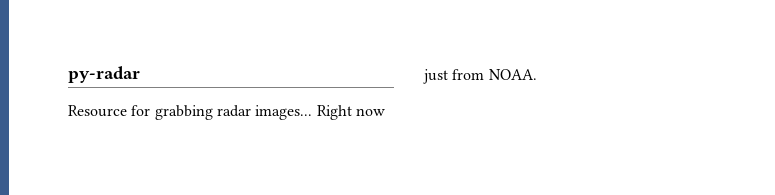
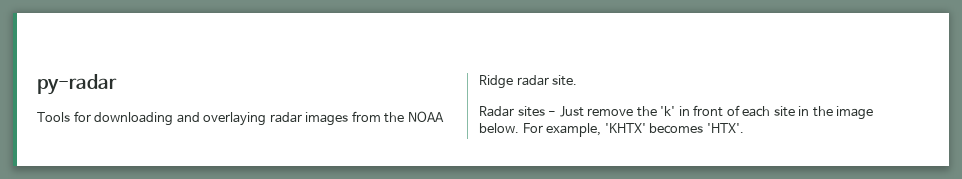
- Resource for grabbing radar images... Right now just from NOAA.
+ Tools for downloading and overlaying radar images from the NOAA Ridge radar site.
+ Radar sites - Just remove the 'k' in front of each site in the image below. For example, 'KHTX' becomes 'HTX'.

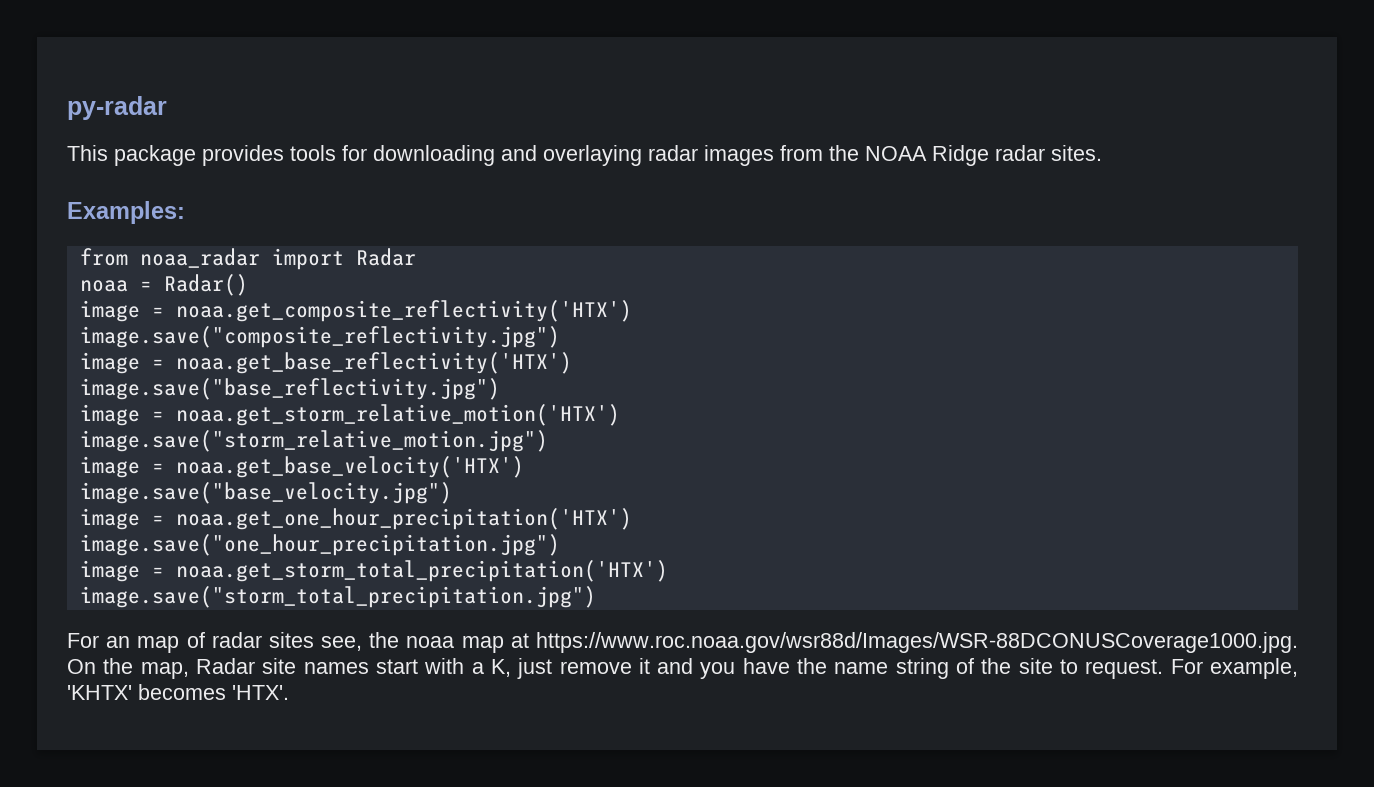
- Tools for downloading and overlaying radar images from the NOAA Ridge radar site.
- Radar sites - Just remove the 'k' in front of each site in the image below.
+ This package provides tools for downloading and overlaying radar images from the NOAA Ridge radar sites.
+ Examples:
+ from noaa_radar import Radar
+ noaa = Radar()
+ image = noaa.get_composite_reflectivity('HTX')
+ image.save("composite_reflectivity.jpg")
+ image = noaa.get_base_reflectivity('HTX')
+ image.save("base_reflectivity.jpg")
+ image = noaa.get_storm_relative_motion('HTX')
+ image.save("storm_relative_motion.jpg")
+ image = noaa.get_base_velocity('HTX')
+ image.save("base_velocity.jpg")
+ image = noaa.get_one_hour_precipitation('HTX')
+ image.save("one_hour_precipitation.jpg")
+ image = noaa.get_storm_total_precipitation('HTX')
+ image.save("storm_total_precipitation.jpg")
+ For an map of radar sites see, the noaa map at https://www.roc.noaa.gov/wsr88d/Images/WSR-88DCONUSCoverage1000.jpg. On the map, Radar site names start with a K, just remove it and you have the name string of the site to request.

